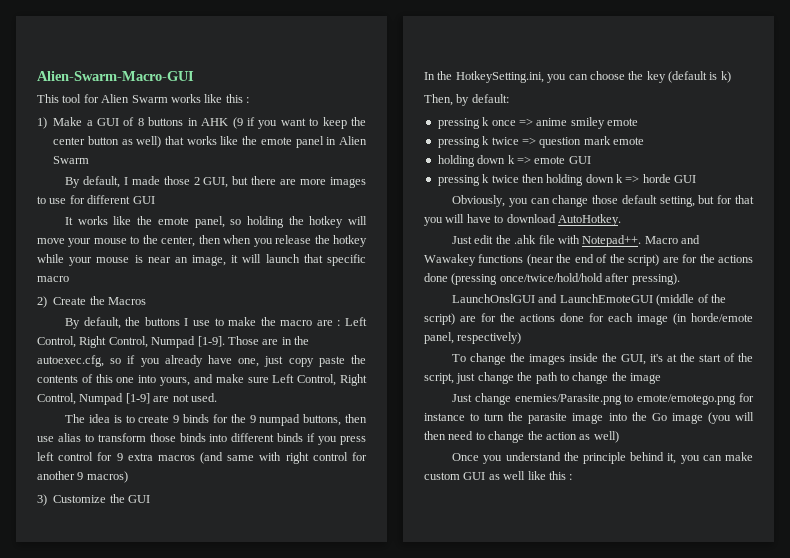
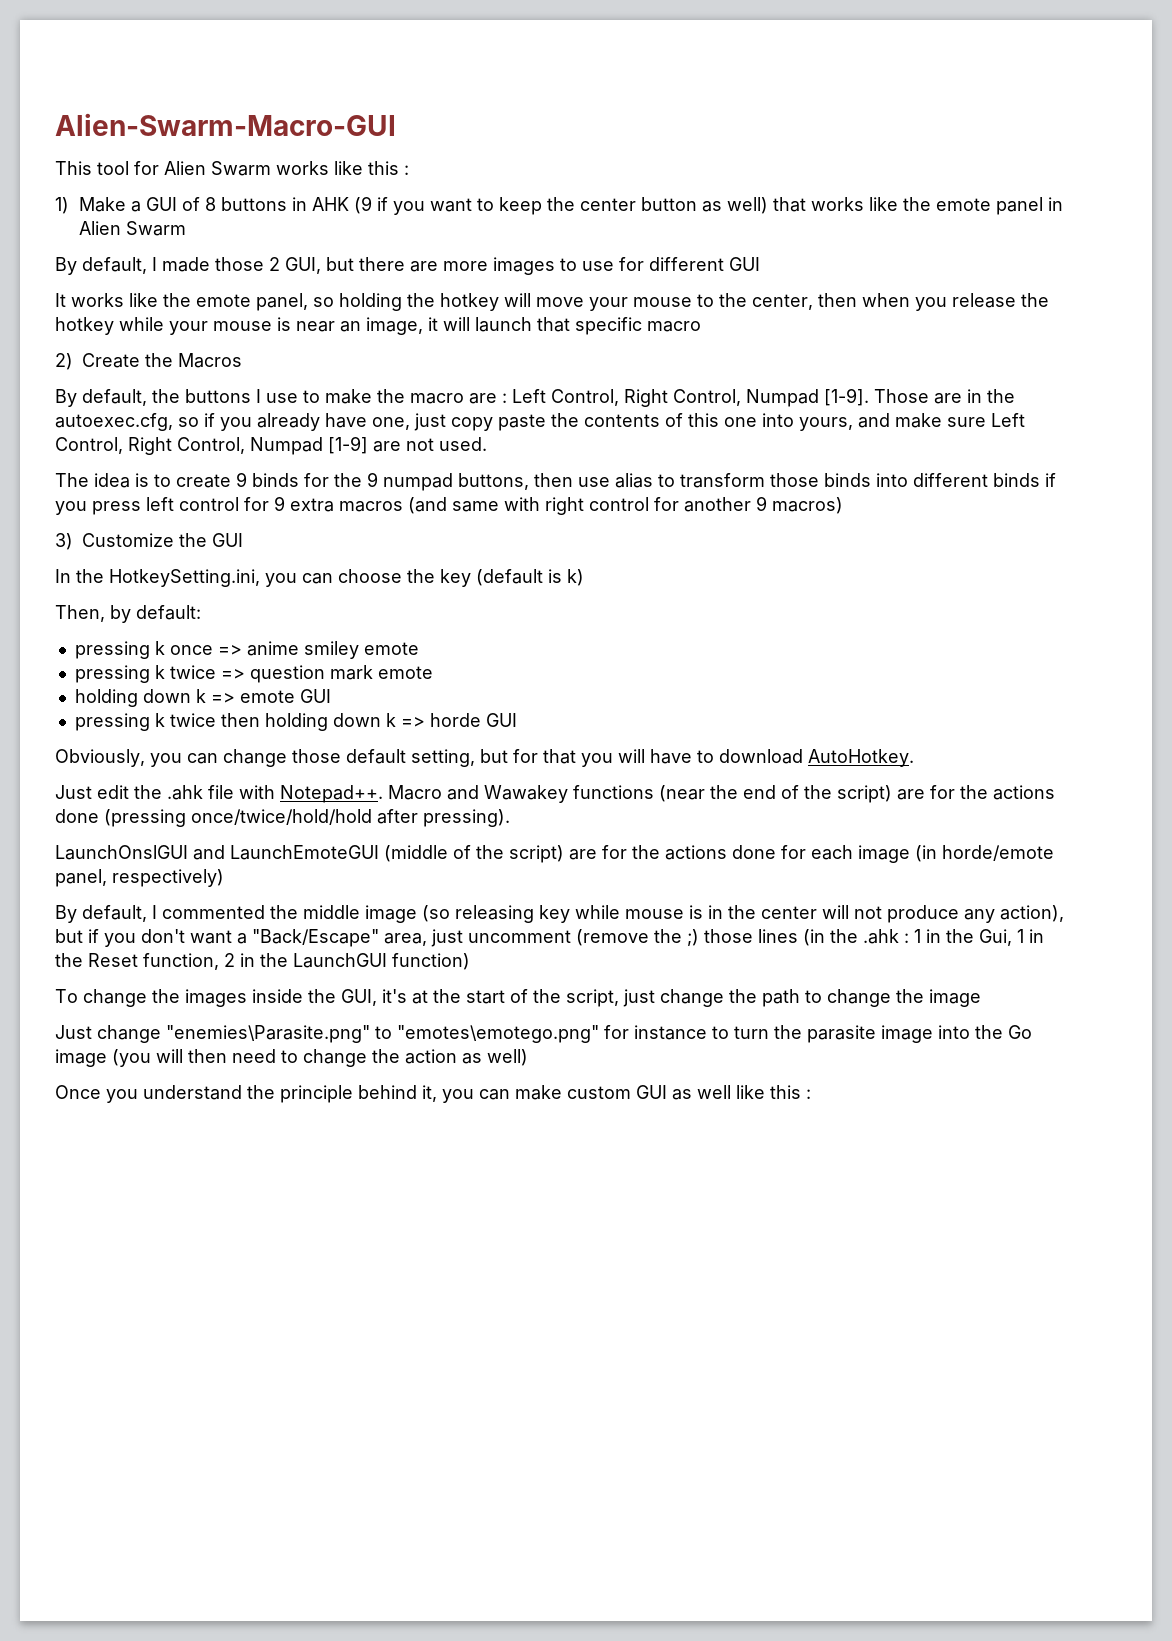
+ By default, I commented the middle image (so releasing key while mouse is in the center will not produce any action), but if you don't want a "Back/Escape" area, just uncomment (remove the ;) those lines (in the .ahk : 1 in the Gui, 1 in the Reset function, 2 in the LaunchGUI function)
- Just change enemies/Parasite.png to emote/emotego.png for instance to turn the parasite image into the Go image (you will then need to change the action as well)
+ Just change "enemies\Parasite.png" to "emotes\emotego.png" for instance to turn the parasite image into the Go image (you will then need to change the action as well)

